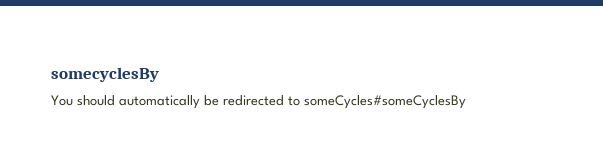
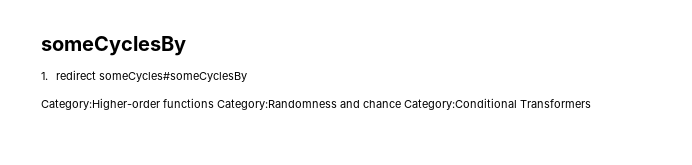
- somecyclesBy
- You should automatically be redirected to someCycles#someCyclesBy
+ someCyclesBy
+ 1. redirect someCycles#someCyclesBy
+ Category:Higher-order functions Category:Randomness and chance Category:Conditional Transformers

